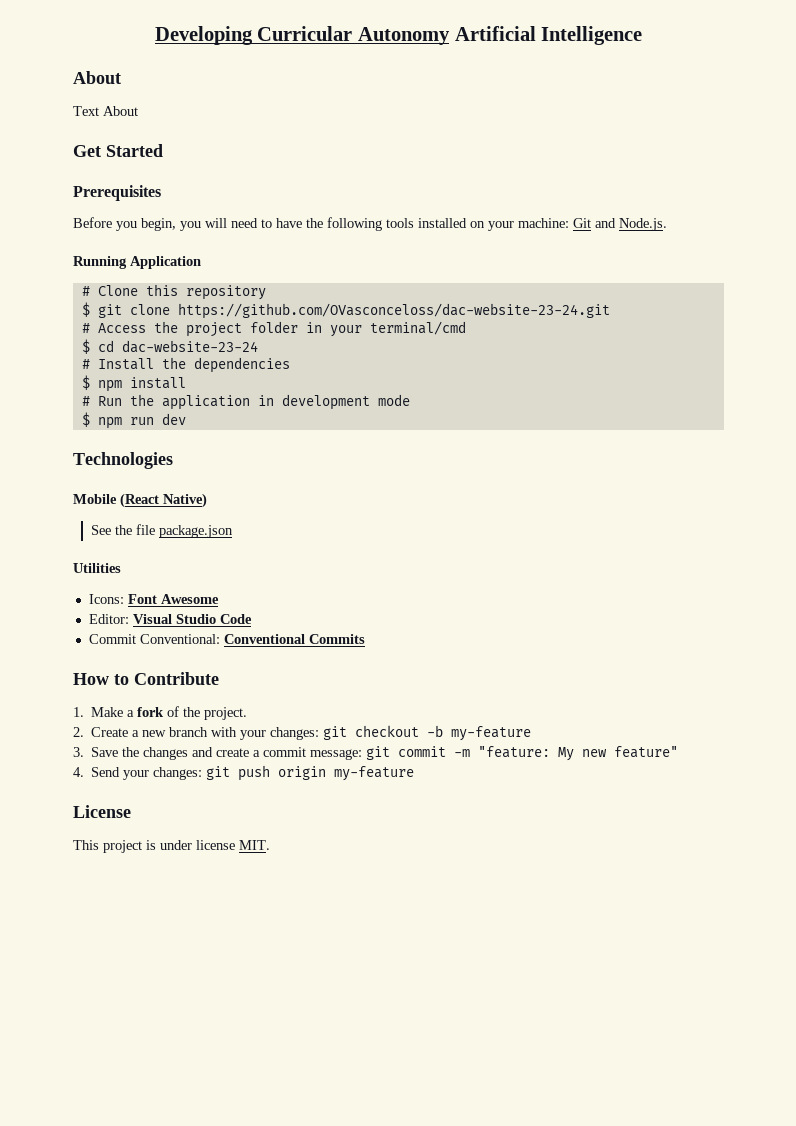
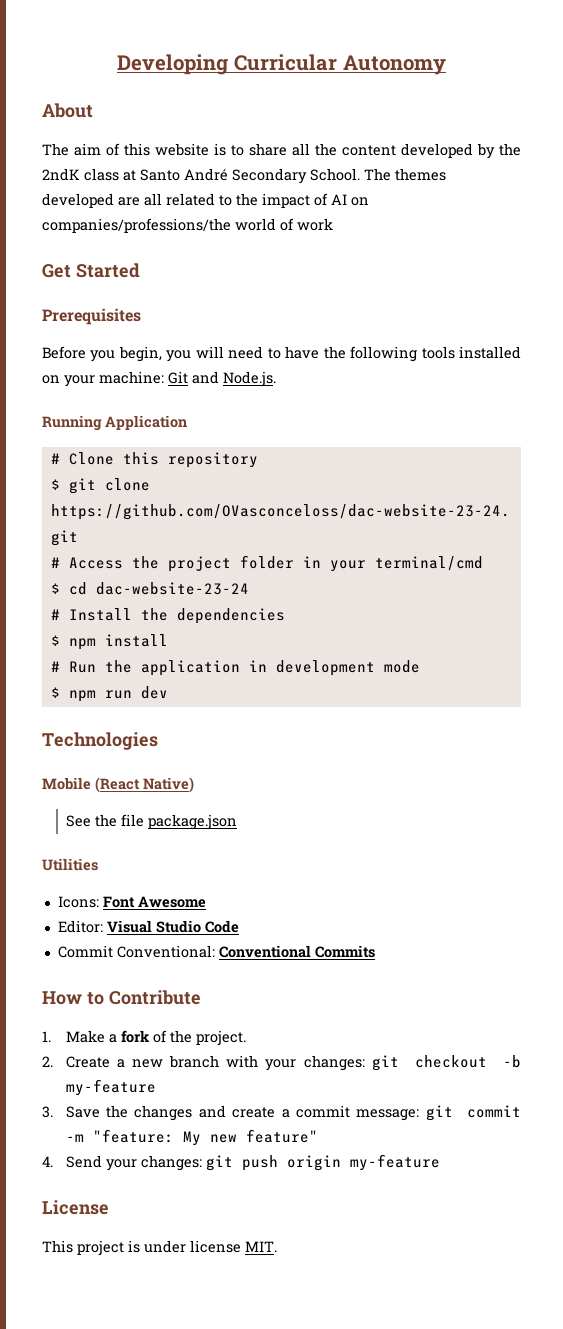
- Developing Curricular Autonomy Artificial Intelligence
+ Developing Curricular Autonomy
  About
- Text About
+ The aim of this website is to share all the content developed by the 2ndK class at Santo André Secondary School. The themes developed are all related to the impact of AI on companies/professions/the world of work

